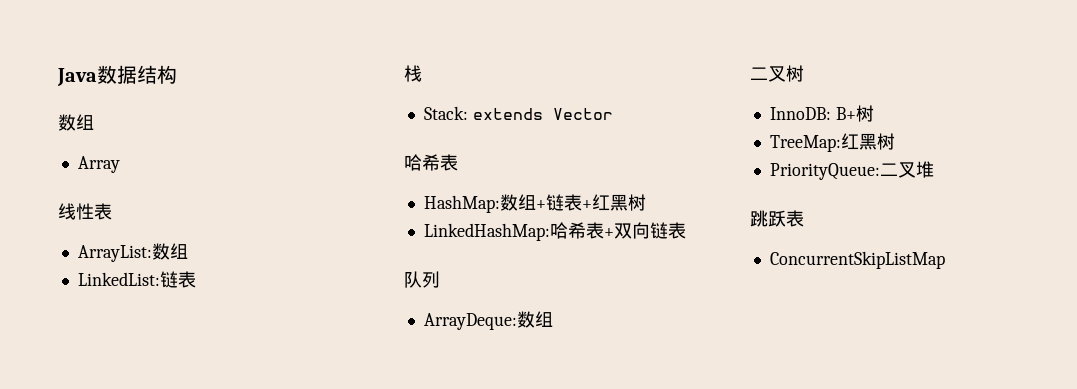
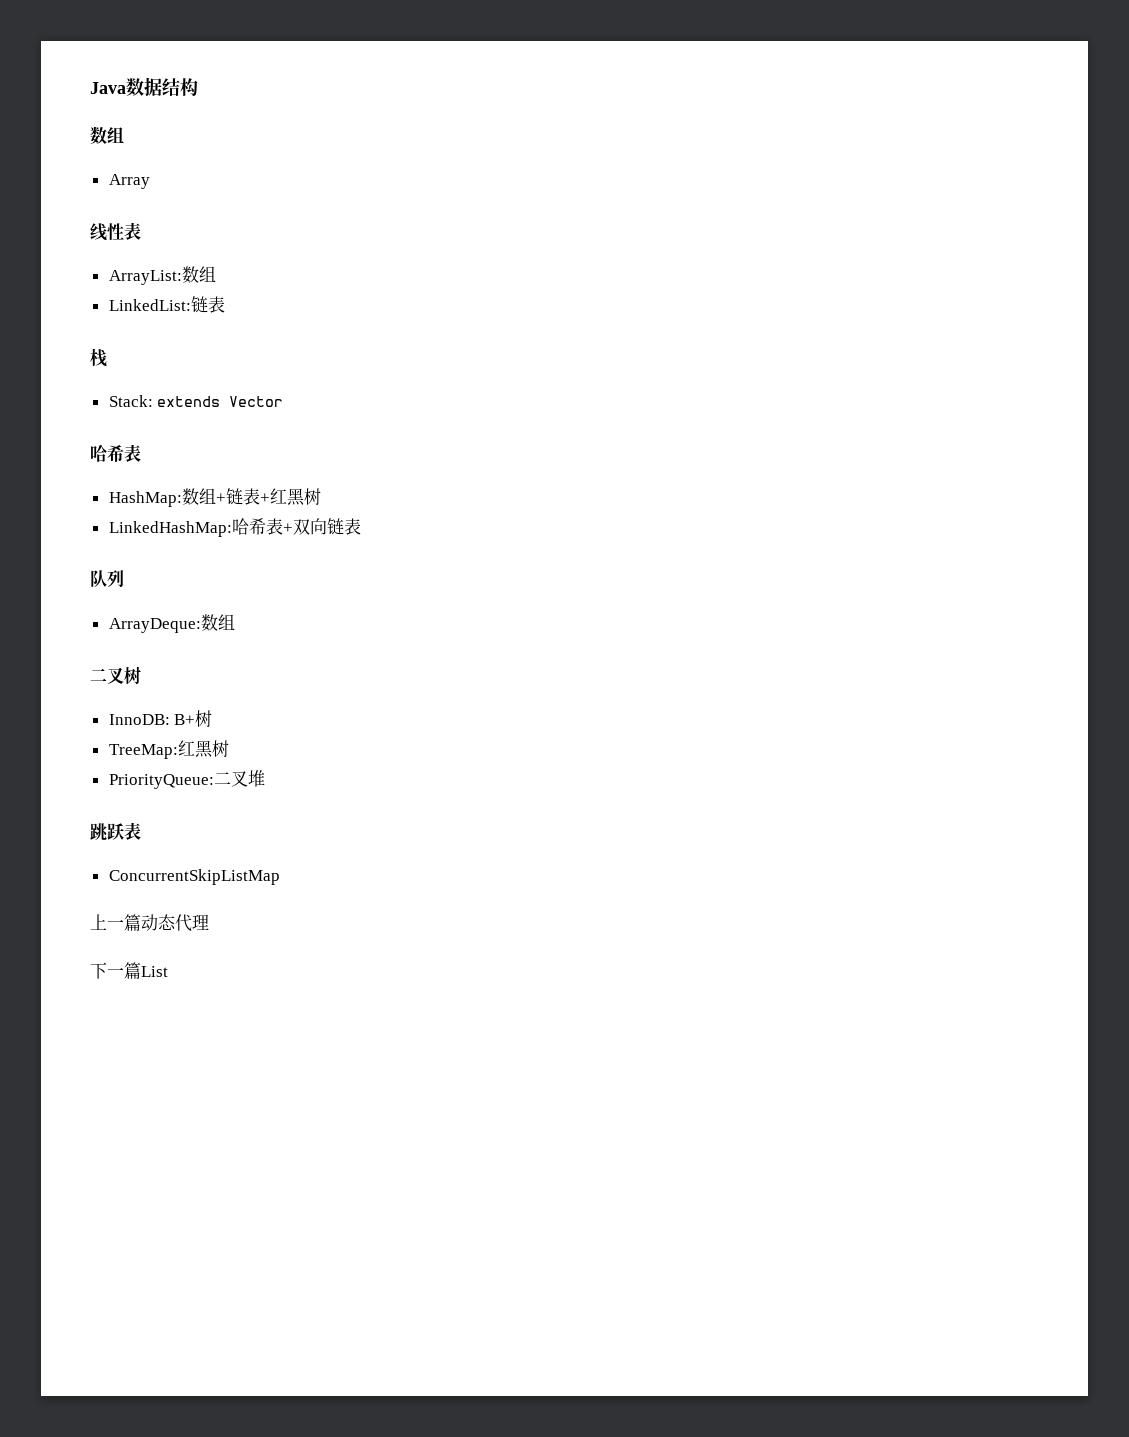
+ 上一篇动态代理
+ 下一篇List

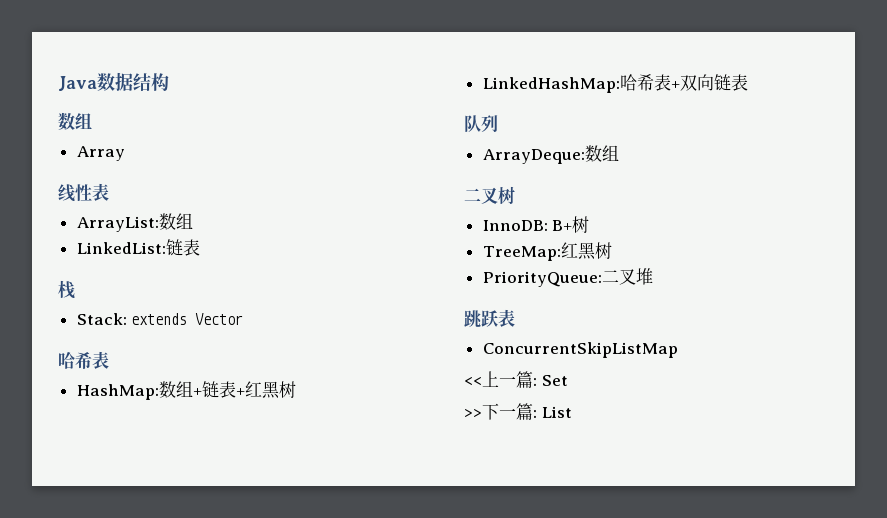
- 上一篇动态代理
- 下一篇List
+ <<上一篇: Set
+ >>下一篇: List

